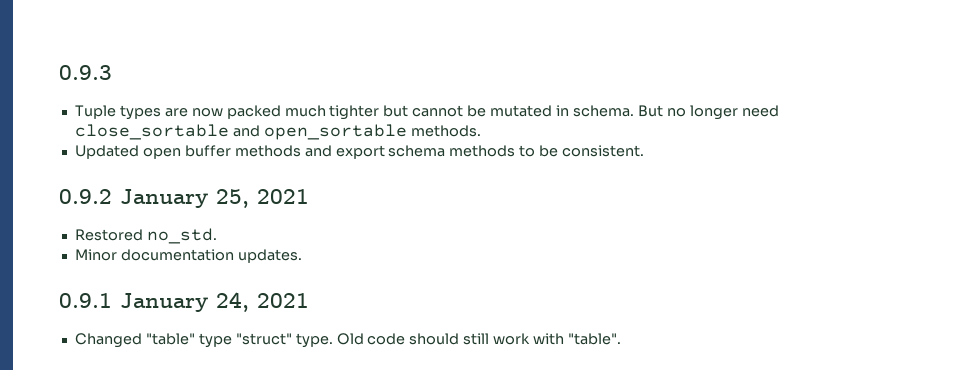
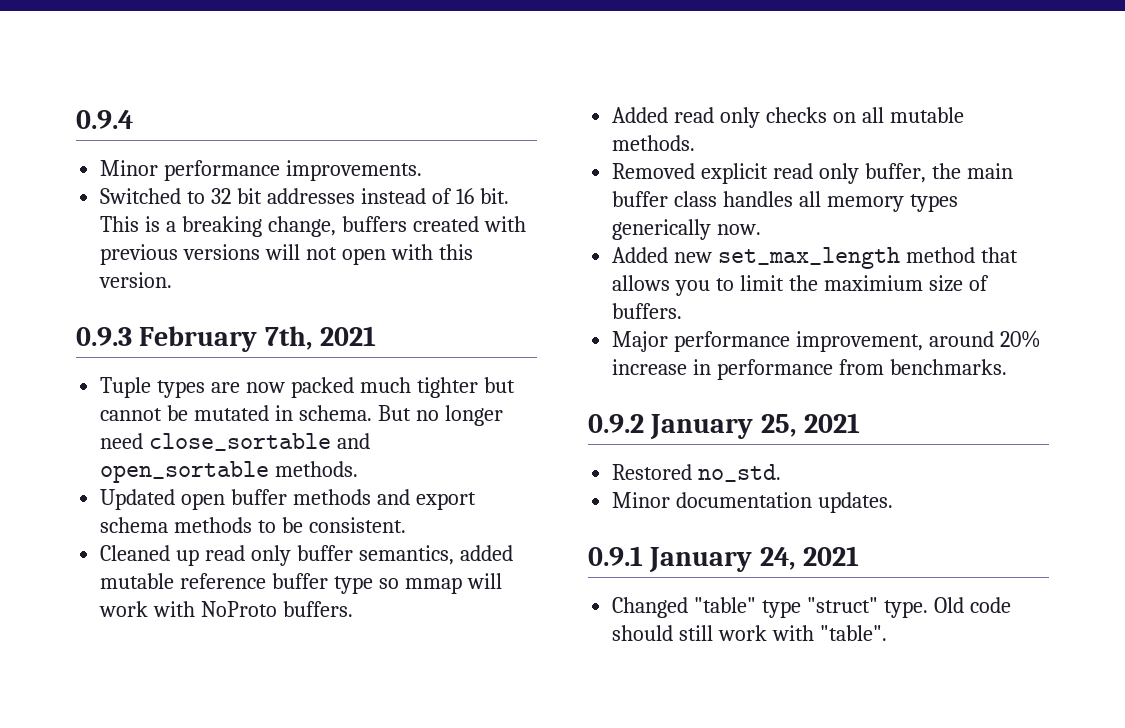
- 0.9.3
+ 0.9.4
+ Minor performance improvements.
+ Switched to 32 bit addresses instead of 16 bit. This is a breaking change, buffers created with previous versions will not open with this version.
+ 0.9.3 February 7th, 2021
+ Cleaned up read only buffer semantics, added mutable reference buffer type so mmap will work with NoProto buffers.
+ Added read only checks on all mutable methods.
+ Removed explicit read only buffer, the main buffer class handles all memory types generically now.
+ Added new set_max_length method that allows you to limit the maximium size of buffers.
+ Major performance improvement, around 20% increase in performance from benchmarks.

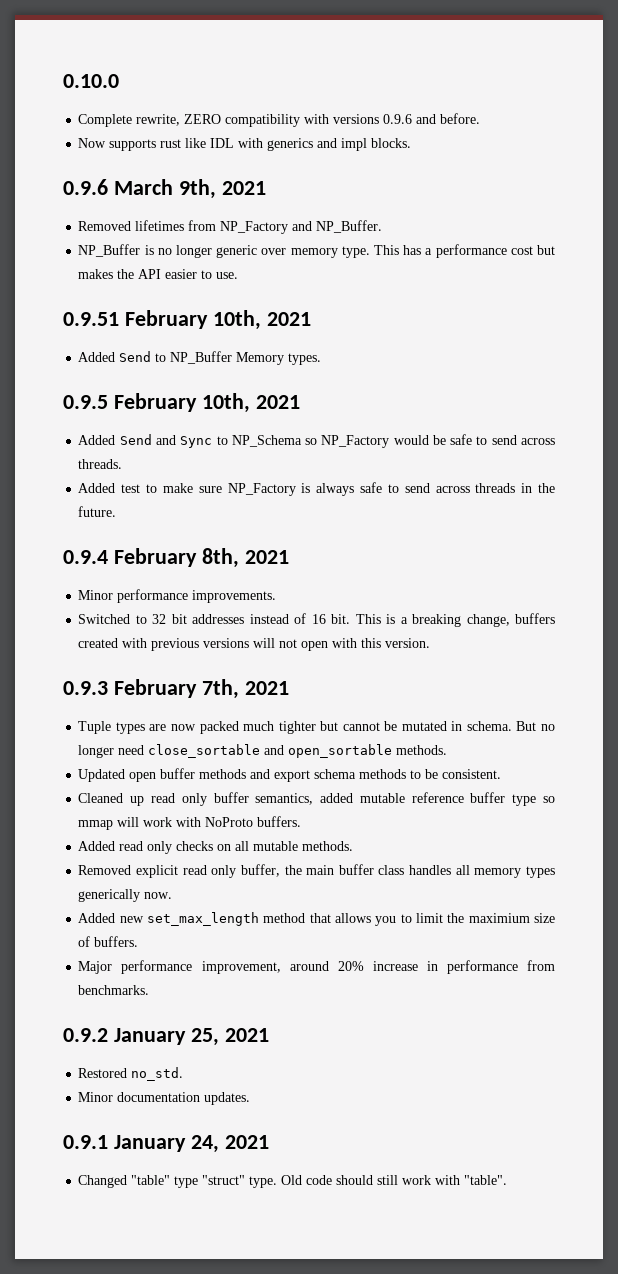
- 0.9.4
+ 0.10.0
+ Complete rewrite, ZERO compatibility with versions 0.9.6 and before.
+ Now supports rust like IDL with generics and impl blocks.
+ 0.9.6 March 9th, 2021
+ Removed lifetimes from NP_Factory and NP_Buffer.
+ NP_Buffer is no longer generic over memory type. This has a performance cost but makes the API easier to use.
+ 0.9.51 February 10th, 2021
+ Added Send to NP_Buffer Memory types.
+ 0.9.5 February 10th, 2021
+ Added Send and Sync to NP_Schema so NP_Factory would be safe to send across threads.
+ Added test to make sure NP_Factory is always safe to send across threads in the future.
+ 0.9.4 February 8th, 2021

